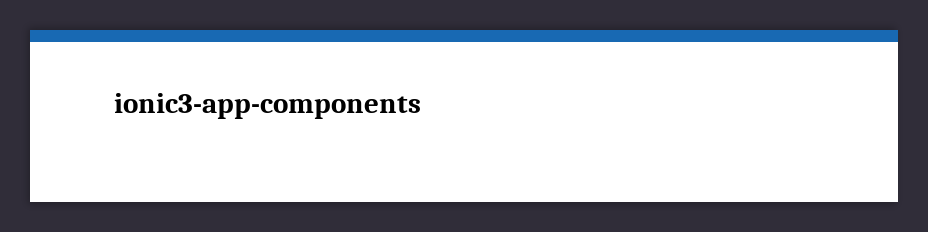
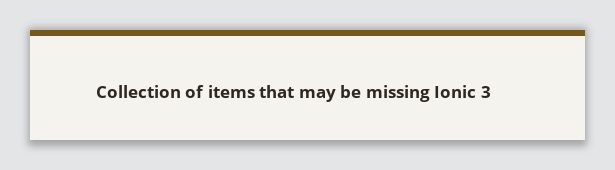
- ionic3-app-components
+ Collection of items that may be missing Ionic 3

